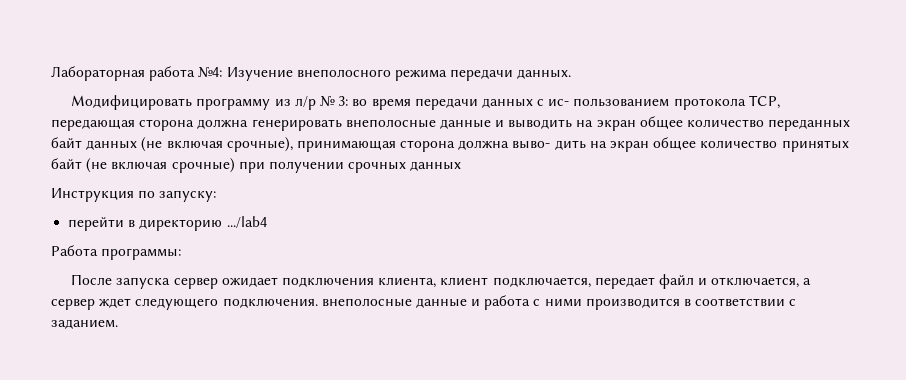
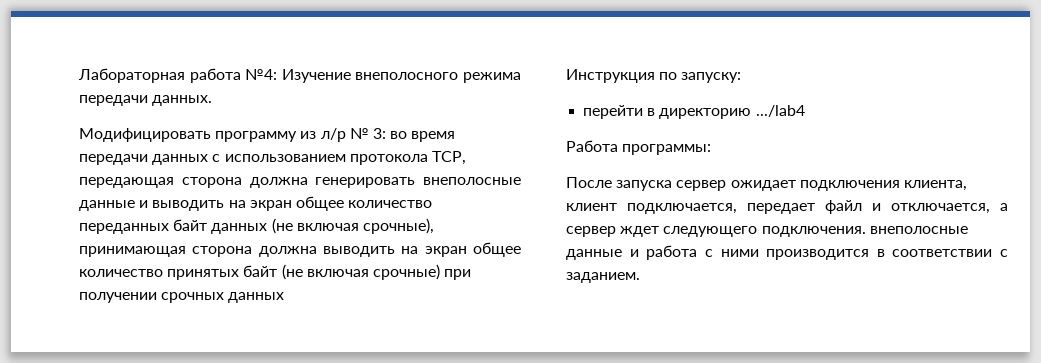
- Модифицировать программу из л/р № 3: во время передачи данных с ис- пользованием протокола TCP, передающая сторона должна генерировать внеполосные данные и выводить на экран общее количество переданных байт данных (не включая срочные), принимающая сторона должна выво- дить на экран общее количество принятых байт (не включая срочные) при получении срочных данных
+ Модифицировать программу из л/р № 3: во время передачи данных с использованием протокола TCP, передающая сторона должна генерировать внеполосные данные и выводить на экран общее количество переданных байт данных (не включая срочные), принимающая сторона должна выводить на экран общее количество принятых байт (не включая срочные) при получении срочных данных

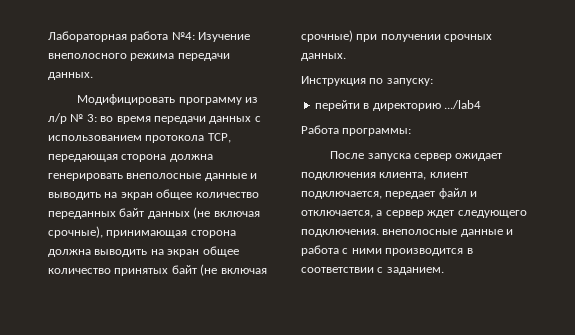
- Модифицировать программу из л/р № 3: во время передачи данных с использованием протокола TCP, передающая сторона должна генерировать внеполосные данные и выводить на экран общее количество переданных байт данных (не включая срочные), принимающая сторона должна выводить на экран общее количество принятых байт (не включая срочные) при получении срочных данных
+ Модифицировать программу из л/р № 3: во время передачи данных с использованием протокола TCP, передающая сторона должна генерировать внеполосные данные и выводить на экран общее количество переданных байт данных (не включая срочные), принимающая сторона должна выводить на экран общее количество принятых байт (не включая срочные) при получении срочных данных.

